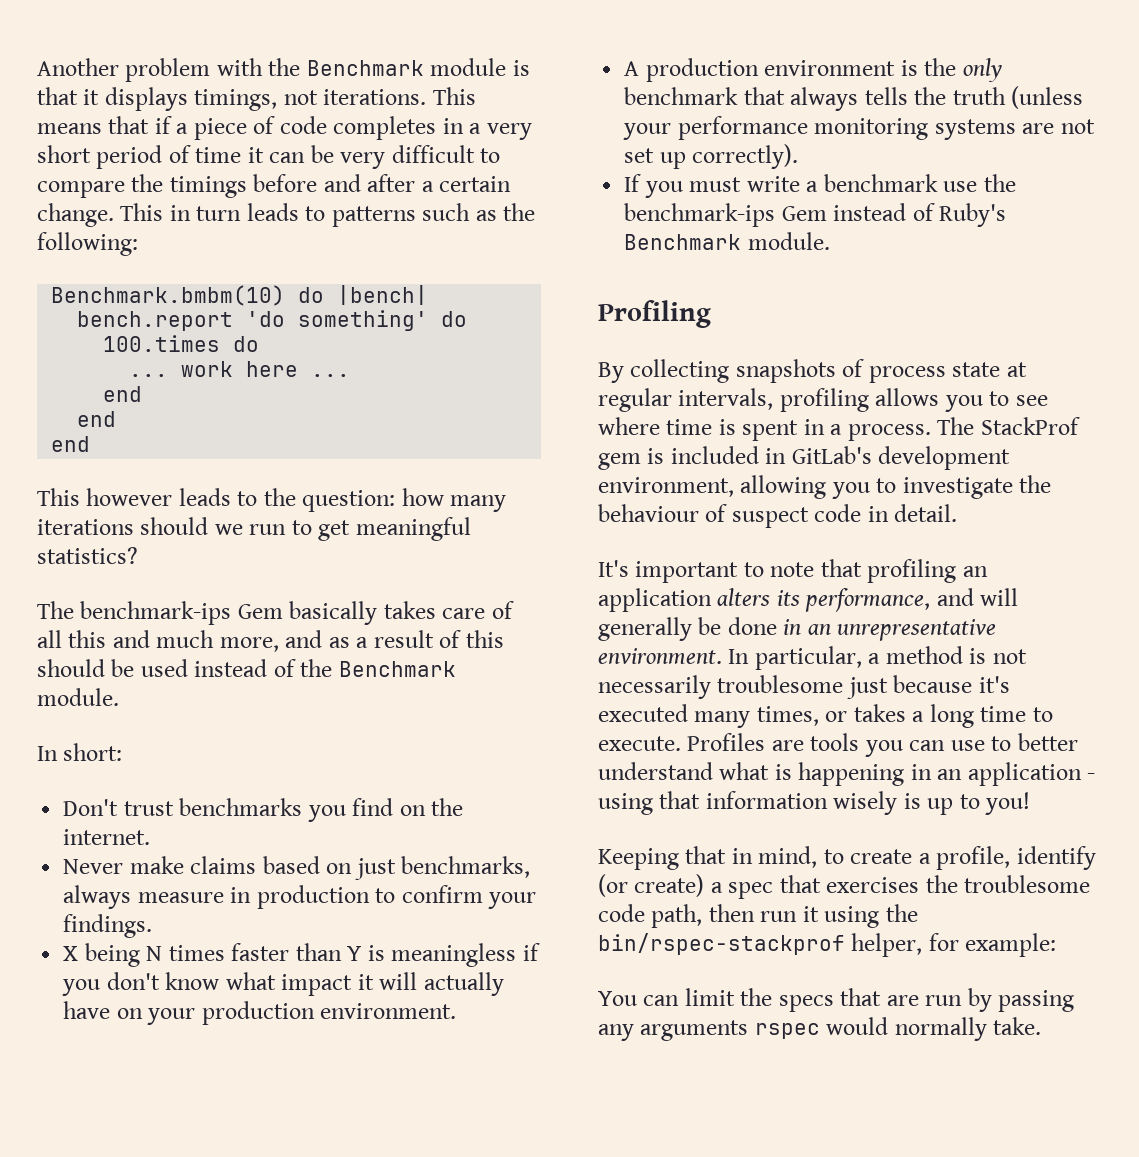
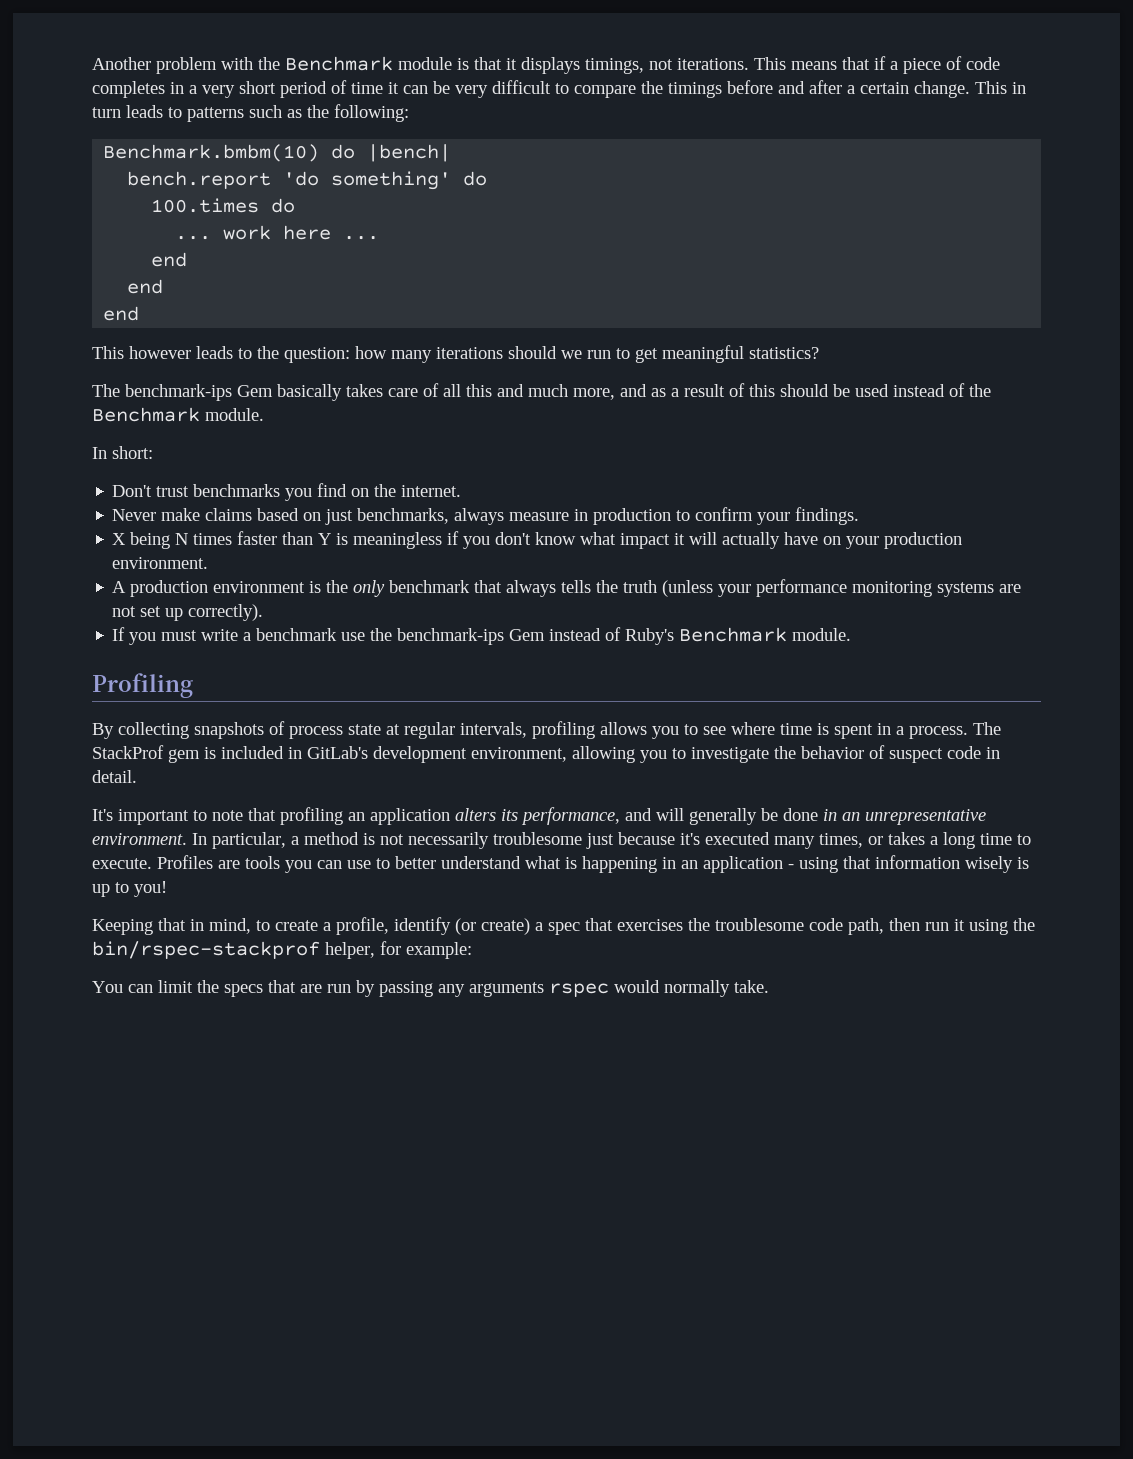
- The StackProf gem is included in GitLab's development environment, allowing you to investigate the behaviour of suspect code in detail.
+ The StackProf gem is included in GitLab's development environment, allowing you to investigate the behavior of suspect code in detail.

